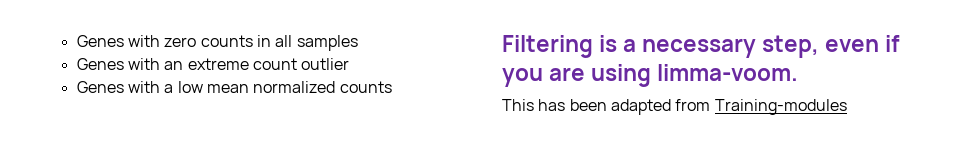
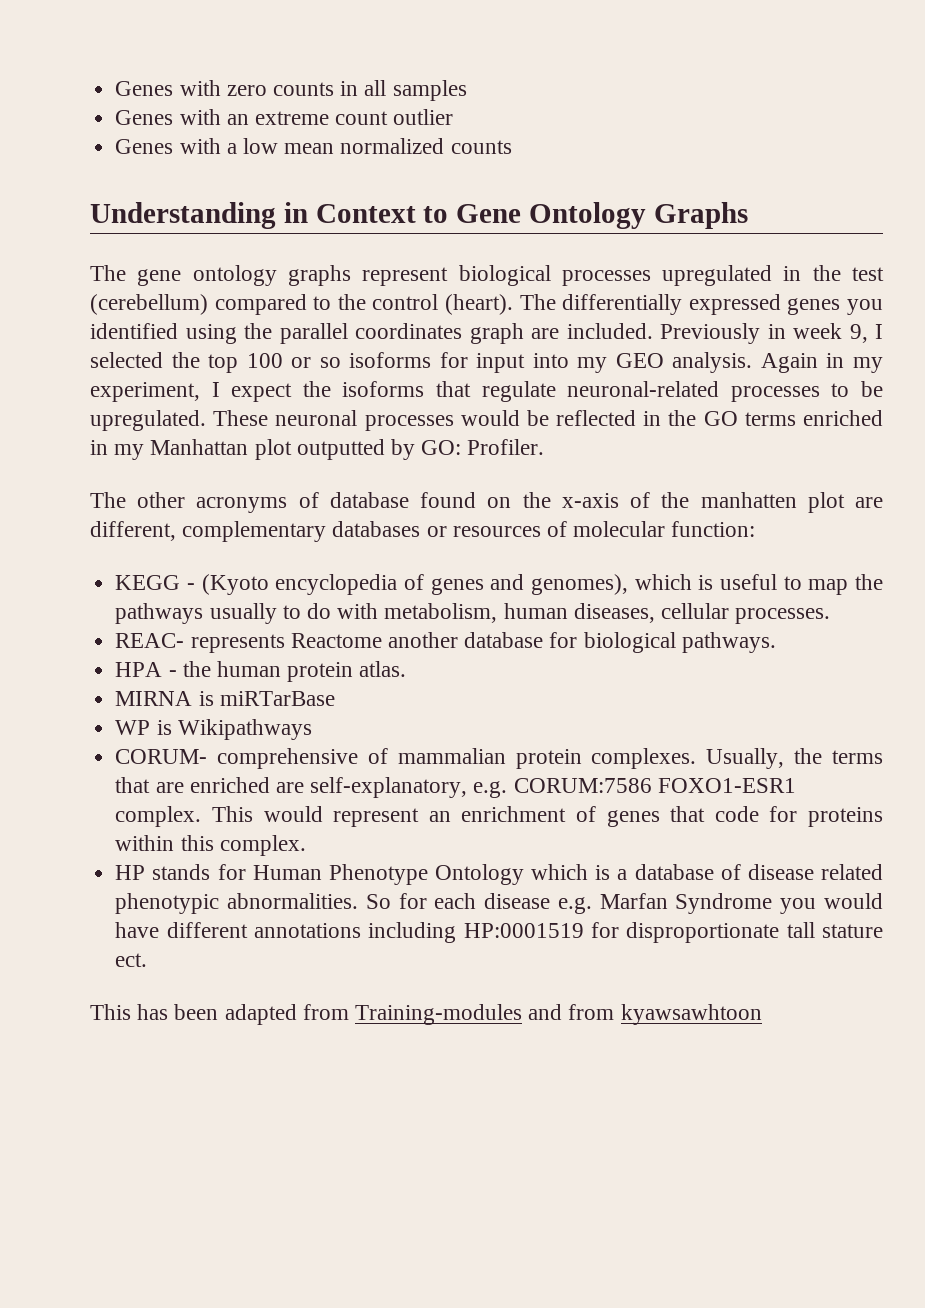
- Filtering is a necessary step, even if you are using limma-voom.
+ Understanding in Context to Gene Ontology Graphs
+ The gene ontology graphs represent biological processes upregulated in the test (cerebellum) compared to the control (heart). The differentially expressed genes you identified using the parallel coordinates graph are included. Previously in week 9, I selected the top 100 or so isoforms for input into my GEO analysis. Again in my experiment, I expect the isoforms that regulate neuronal-related processes to be upregulated. These neuronal processes would be reflected in the GO terms enriched in my Manhattan plot outputted by GO: Profiler.
+ The other acronyms of database found on the x-axis of the manhatten plot are different, complementary databases or resources of molecular function:
+ KEGG - (Kyoto encyclopedia of genes and genomes), which is useful to map the pathways usually to do with metabolism, human diseases, cellular processes.
+ REAC- represents Reactome another database for biological pathways.
+ HPA - the human protein atlas.
+ MIRNA is miRTarBase
+ WP is Wikipathways
+ CORUM- comprehensive of mammalian protein complexes. Usually, the terms that are enriched are self-explanatory, e.g. CORUM:7586 FOXO1-ESR1 complex. This would represent an enrichment of genes that code for proteins within this complex.
+ HP stands for Human Phenotype Ontology which is a database of disease related phenotypic abnormalities. So for each disease e.g. Marfan Syndrome you would have different annotations including HP:0001519 for disproportionate tall stature ect.
- This has been adapted from Training-modules
+ This has been adapted from Training-modules and from kyawsawhtoon

